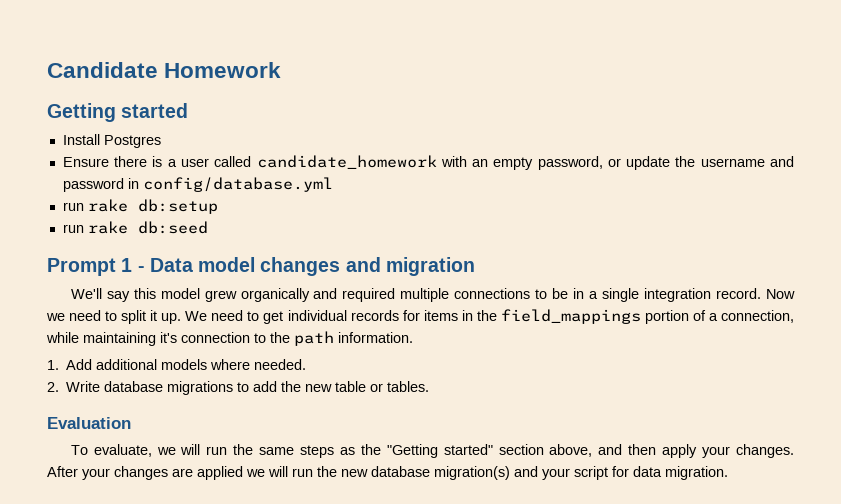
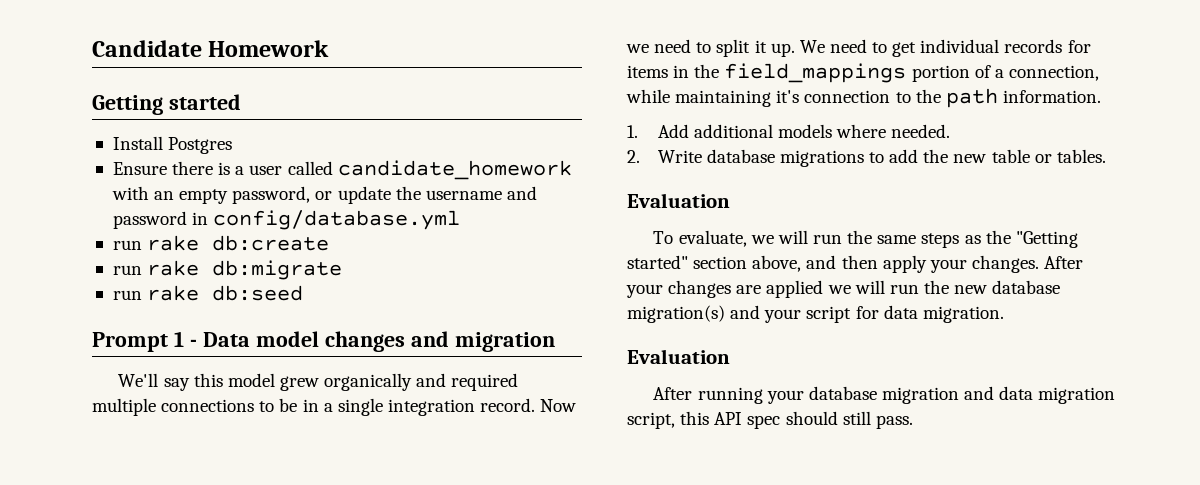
- run rake db:setup
+ run rake db:create
+ run rake db:migrate
  After your changes are applied we will run the new database migration(s) and your script for data migration.
+ Evaluation
+ After running your database migration and data migration script, this API spec should still pass.

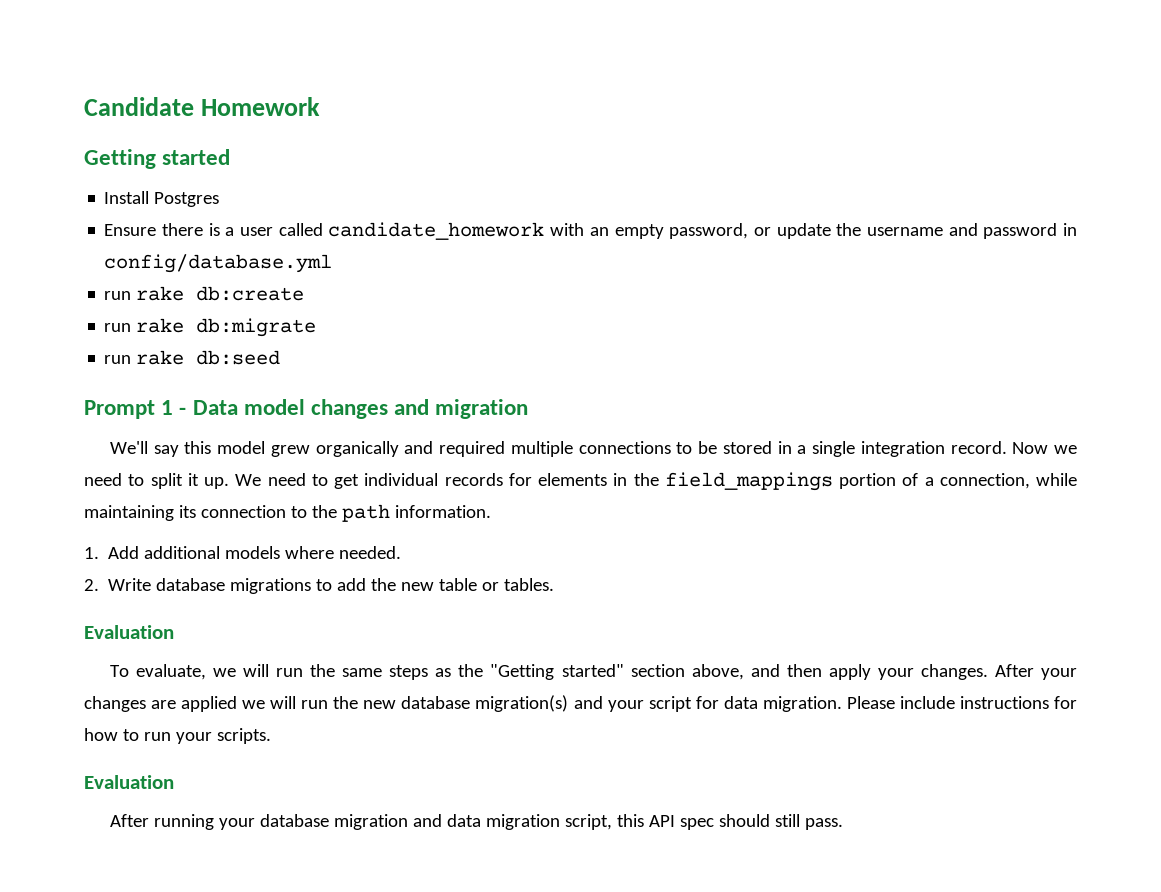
- We'll say this model grew organically and required multiple connections to be in a single integration record.
+ We'll say this model grew organically and required multiple connections to be stored in a single integration record.
- We need to get individual records for items in the field_mappings portion of a connection, while maintaining it's connection to the path information.
+ We need to get individual records for elements in the field_mappings portion of a connection, while maintaining its connection to the path information.
+ Please include instructions for how to run your scripts.

